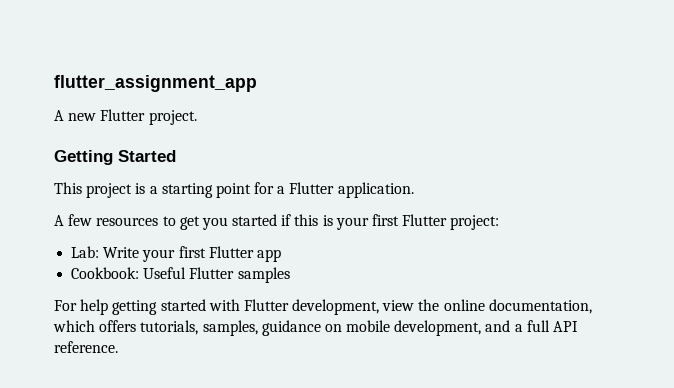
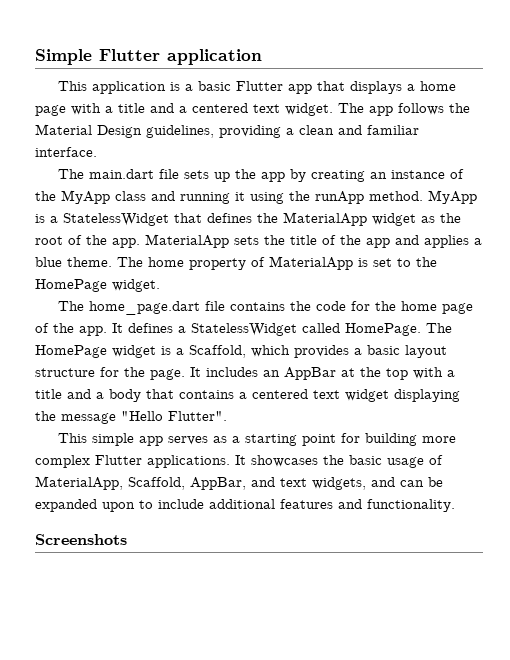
- flutter_assignment_app
- A new Flutter project.
- Getting Started
- This project is a starting point for a Flutter application.
- A few resources to get you started if this is your first Flutter project:
- Lab: Write your first Flutter app
- Cookbook: Useful Flutter samples
- For help getting started with Flutter development, view the online documentation, which offers tutorials, samples, guidance on mobile development, and a full API reference.
+ Simple Flutter application
+ This application is a basic Flutter app that displays a home page with a title and a centered text widget. The app follows the Material Design guidelines, providing a clean and familiar interface.
+ The main.dart file sets up the app by creating an instance of the MyApp class and running it using the runApp method. MyApp is a StatelessWidget that defines the MaterialApp widget as the root of the app. MaterialApp sets the title of the app and applies a blue theme. The home property of MaterialApp is set to the HomePage widget.
+ The home_page.dart file contains the code for the home page of the app. It defines a StatelessWidget called HomePage. The HomePage widget is a Scaffold, which provides a basic layout structure for the page. It includes an AppBar at the top with a title and a body that contains a centered text widget displaying the message "Hello Flutter".
+ This simple app serves as a starting point for building more complex Flutter applications. It showcases the basic usage of MaterialApp, Scaffold, AppBar, and text widgets, and can be expanded upon to include additional features and functionality.
+ Screenshots

